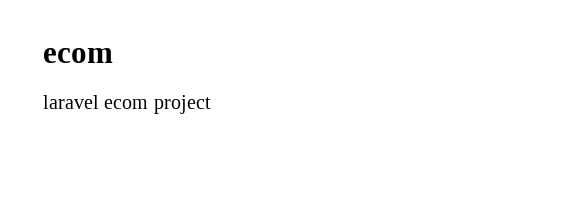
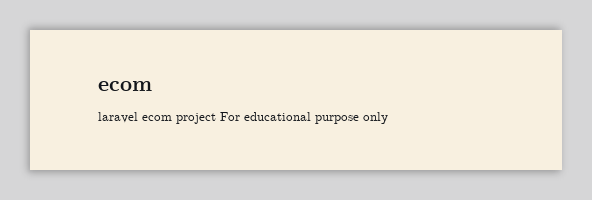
- laravel ecom project
+ laravel ecom project For educational purpose only

